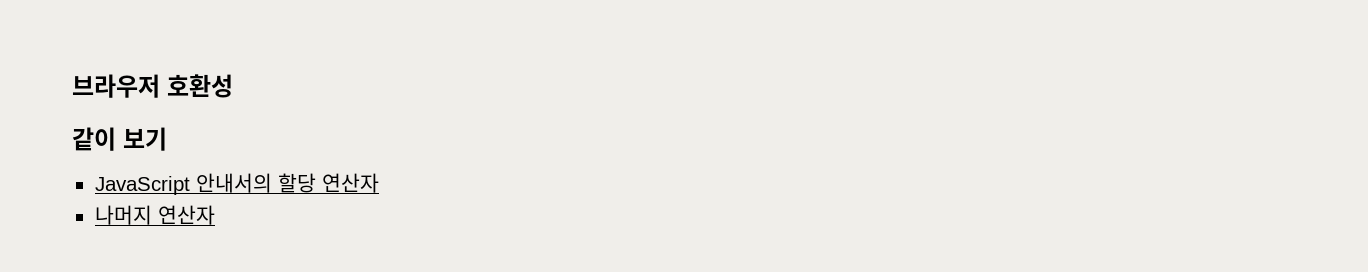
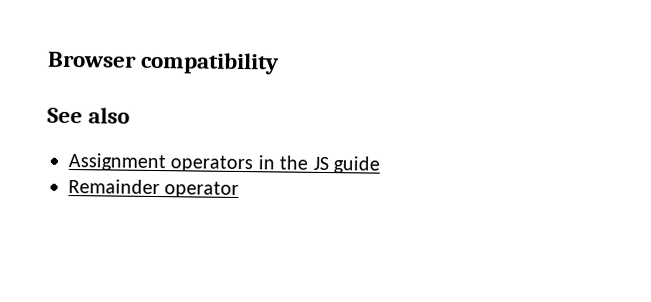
- 브라우저 호환성
- 같이 보기
- JavaScript 안내서의 할당 연산자
- 나머지 연산자
+ Browser compatibility
+ See also
+ Assignment operators in the JS guide
+ Remainder operator

